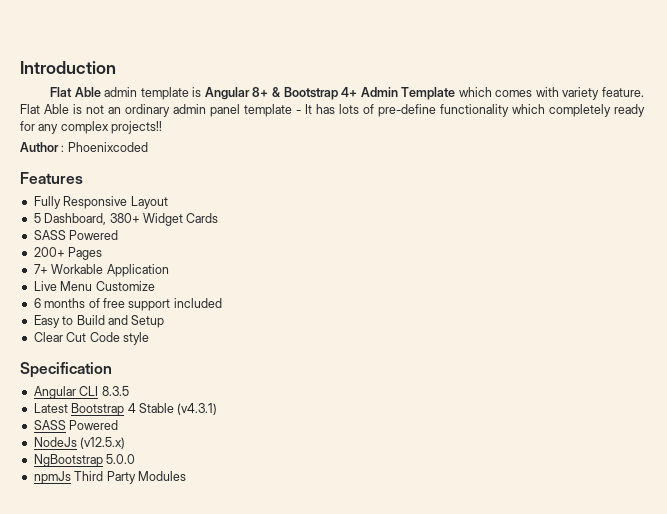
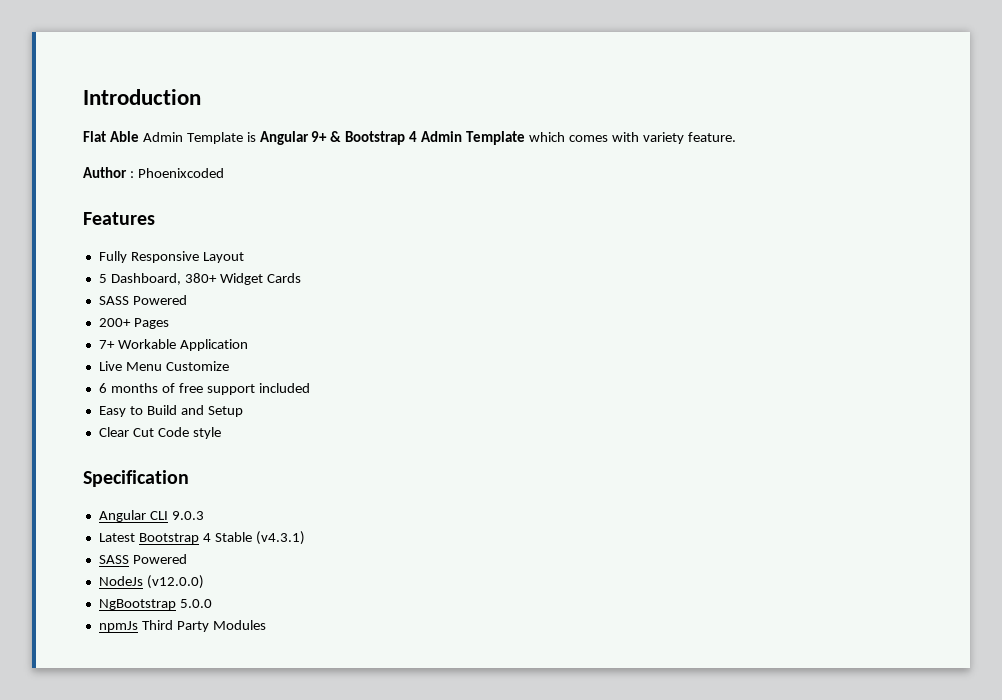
- Flat Able admin template is Angular 8+ & Bootstrap 4+ Admin Template which comes with variety feature. Flat Able is not an ordinary admin panel template - It has lots of pre-define functionality which completely ready for any complex projects!!
+ Flat Able Admin Template is Angular 9+ & Bootstrap 4 Admin Template which comes with variety feature.
- Angular CLI 8.3.5
+ Angular CLI 9.0.3
- NodeJs (v12.5.x)
+ NodeJs (v12.0.0)

